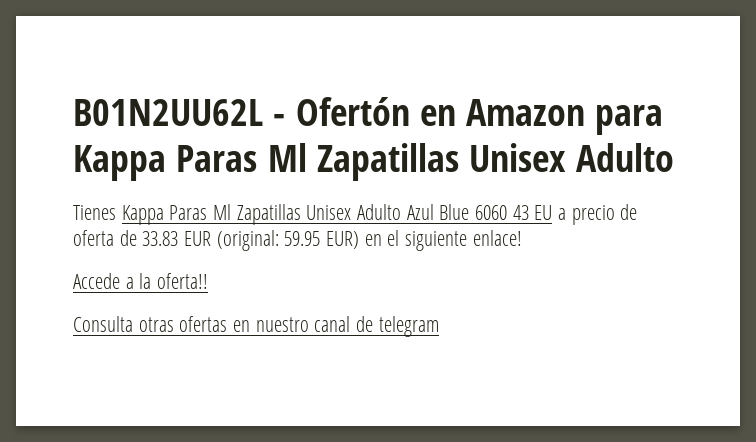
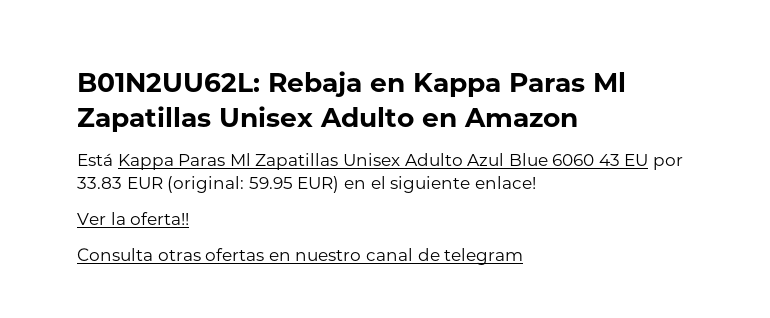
- B01N2UU62L - Ofertón en Amazon para Kappa Paras Ml Zapatillas Unisex Adulto
- Tienes Kappa Paras Ml Zapatillas Unisex Adulto Azul Blue 6060 43 EU a precio de oferta de 33.83 EUR (original: 59.95 EUR) en el siguiente enlace!
+ B01N2UU62L: Rebaja en Kappa Paras Ml Zapatillas Unisex Adulto en Amazon
+ Está Kappa Paras Ml Zapatillas Unisex Adulto Azul Blue 6060 43 EU por 33.83 EUR (original: 59.95 EUR) en el siguiente enlace!
- Accede a la oferta!!
+ Ver la oferta!!

